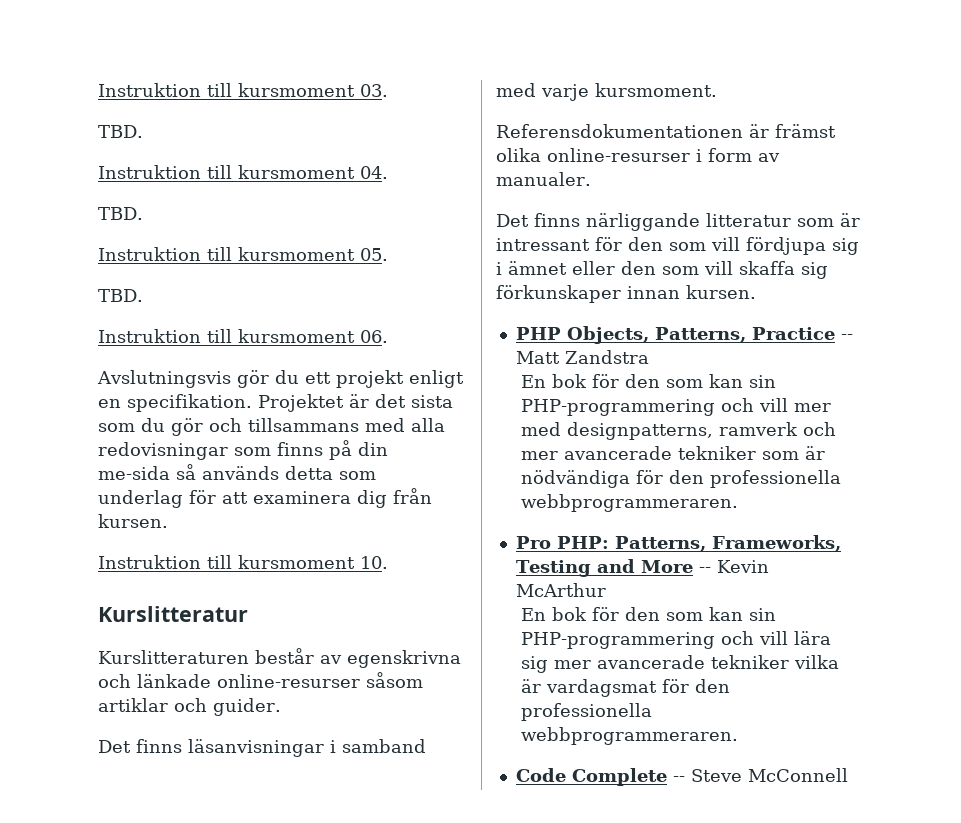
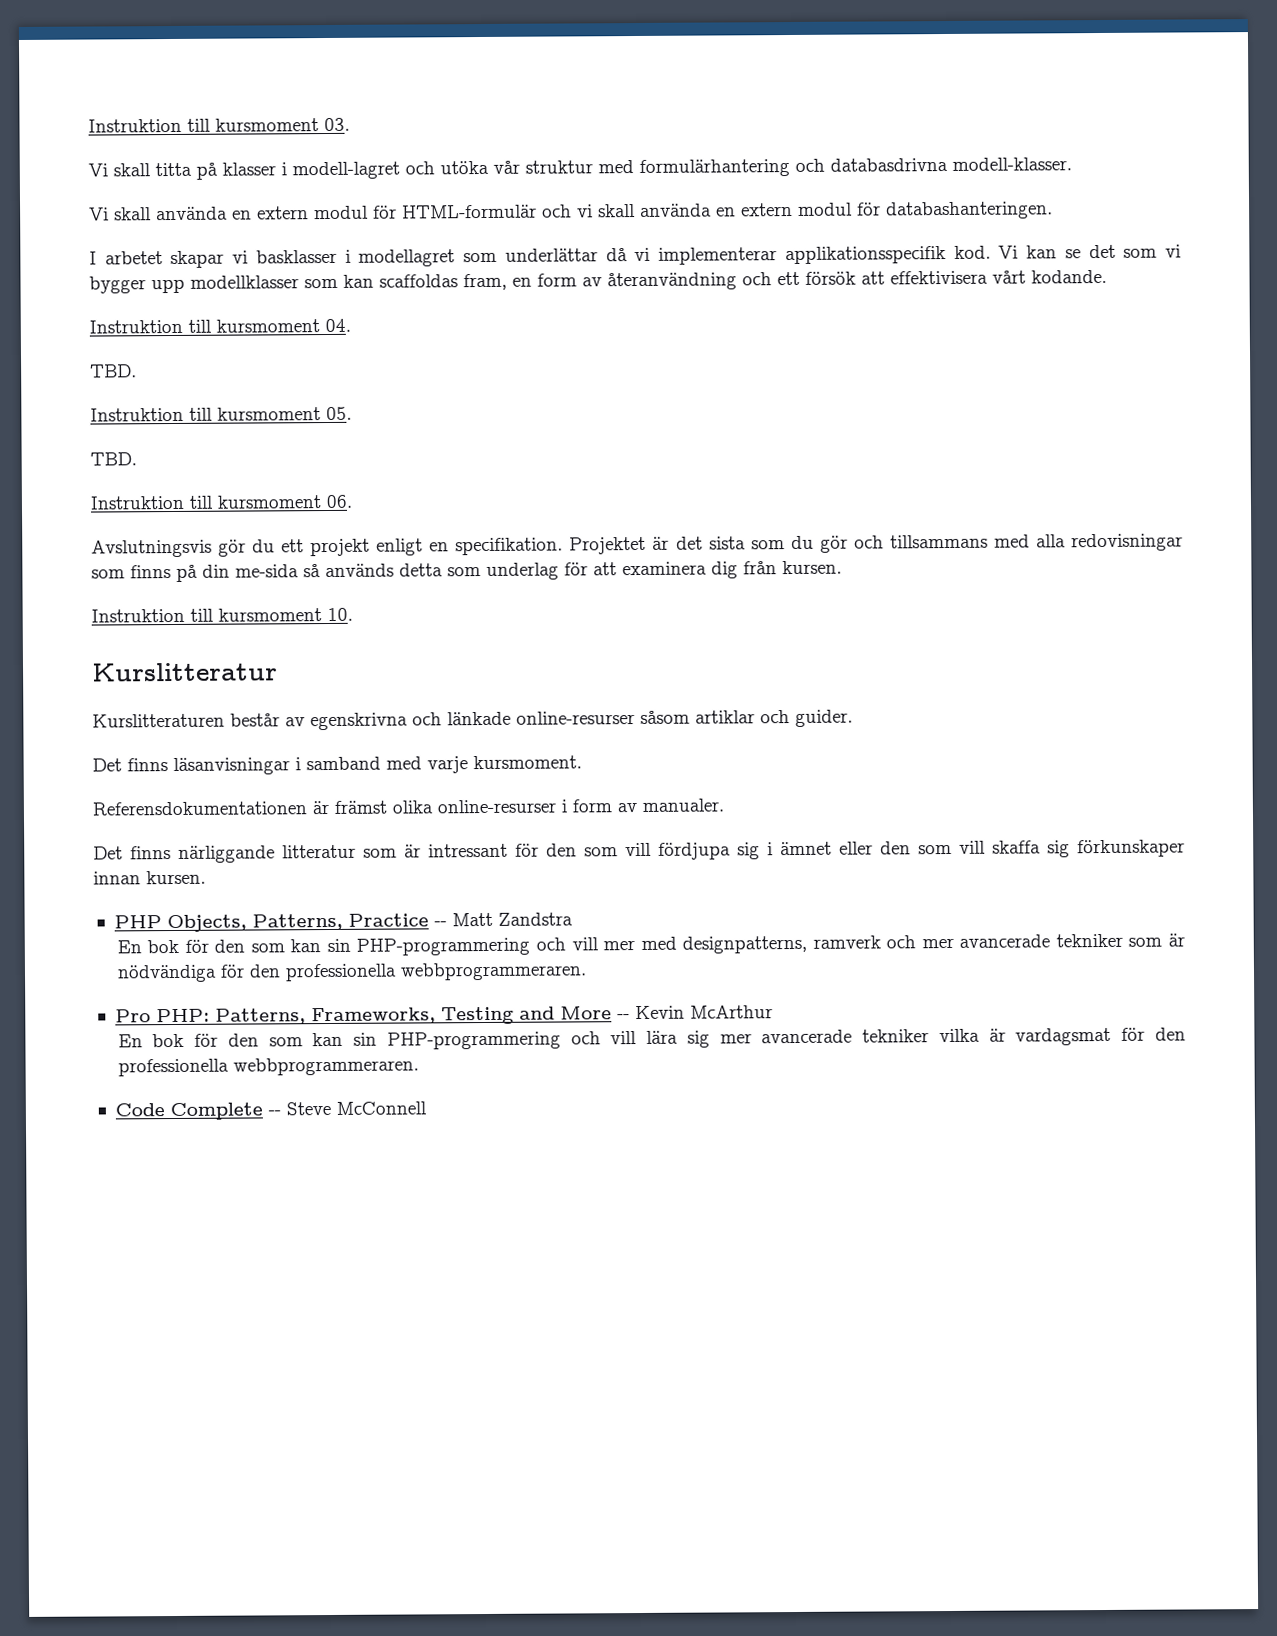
  Instruktion till kursmoment 03.
- TBD.
+ Vi skall titta på klasser i modell-lagret och utöka vår struktur med formulärhantering och databasdrivna modell-klasser.
+ Vi skall använda en extern modul för HTML-formulär och vi skall använda en extern modul för databashanteringen.
+ I arbetet skapar vi basklasser i modellagret som underlättar då vi implementerar applikationsspecifik kod. Vi kan se det som vi bygger upp modellklasser som kan scaffoldas fram, en form av återanvändning och ett försök att effektivisera vårt kodande.

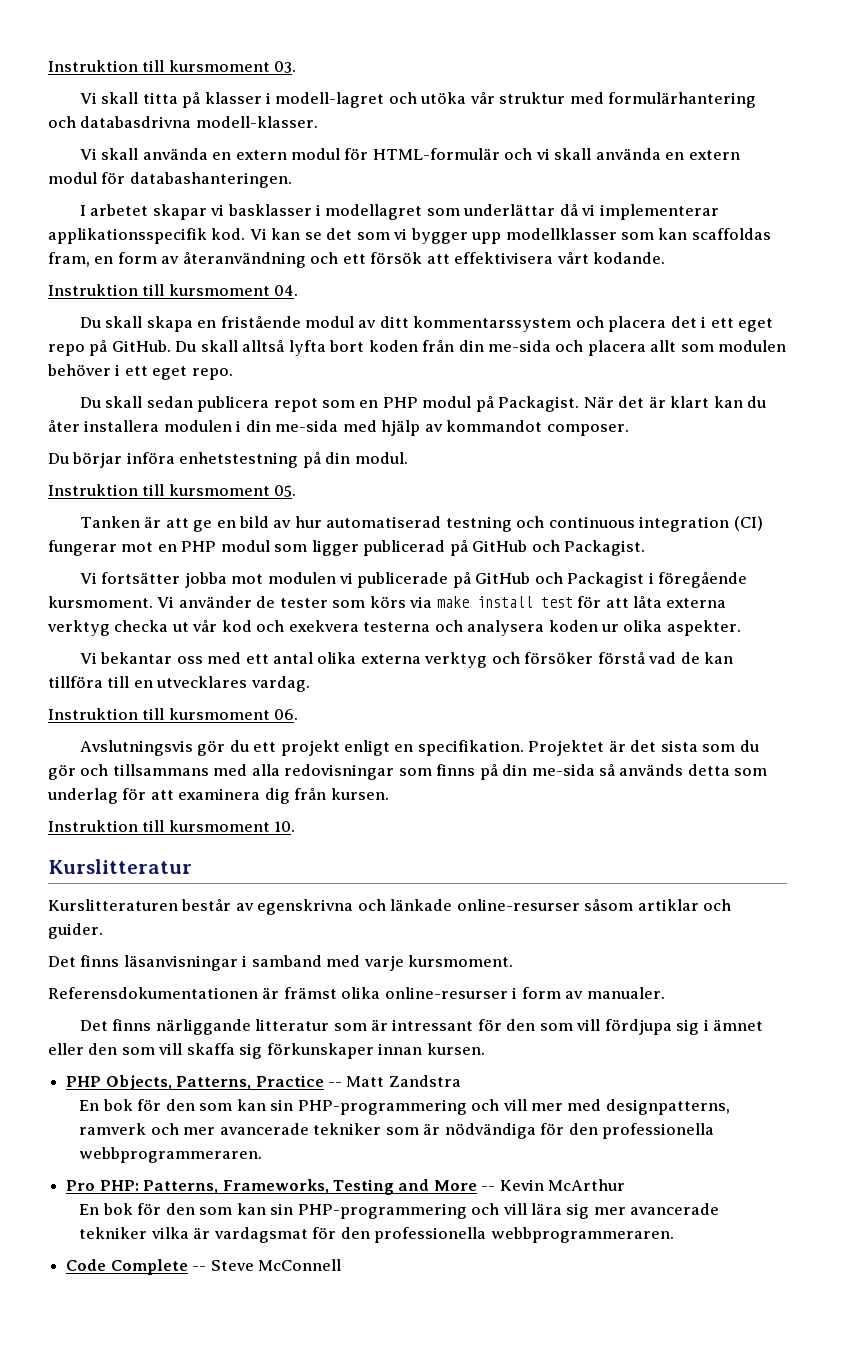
  Instruktion till kursmoment 04.
- TBD.
+ Du skall skapa en fristående modul av ditt kommentarssystem och placera det i ett eget repo på GitHub. Du skall alltså lyfta bort koden från din me-sida och placera allt som modulen behöver i ett eget repo.
+ Du skall sedan publicera repot som en PHP modul på Packagist. När det är klart kan du åter installera modulen i din me-sida med hjälp av kommandot composer.
+ Du börjar införa enhetstestning på din modul.
  Instruktion till kursmoment 05.
- TBD.
+ Tanken är att ge en bild av hur automatiserad testning och continuous integration (CI) fungerar mot en PHP modul som ligger publicerad på GitHub och Packagist.
+ Vi fortsätter jobba mot modulen vi publicerade på GitHub och Packagist i föregående kursmoment. Vi använder de tester som körs via make install test för att låta externa verktyg checka ut vår kod och exekvera testerna och analysera koden ur olika aspekter.
+ Vi bekantar oss med ett antal olika externa verktyg och försöker förstå vad de kan tillföra till en utvecklares vardag.

